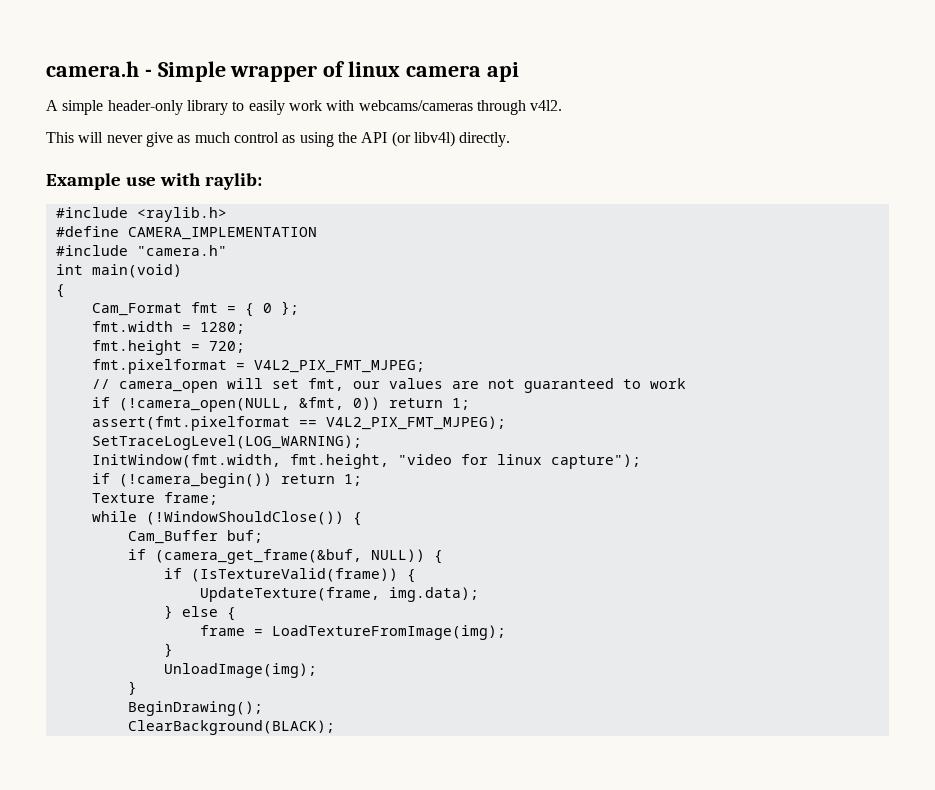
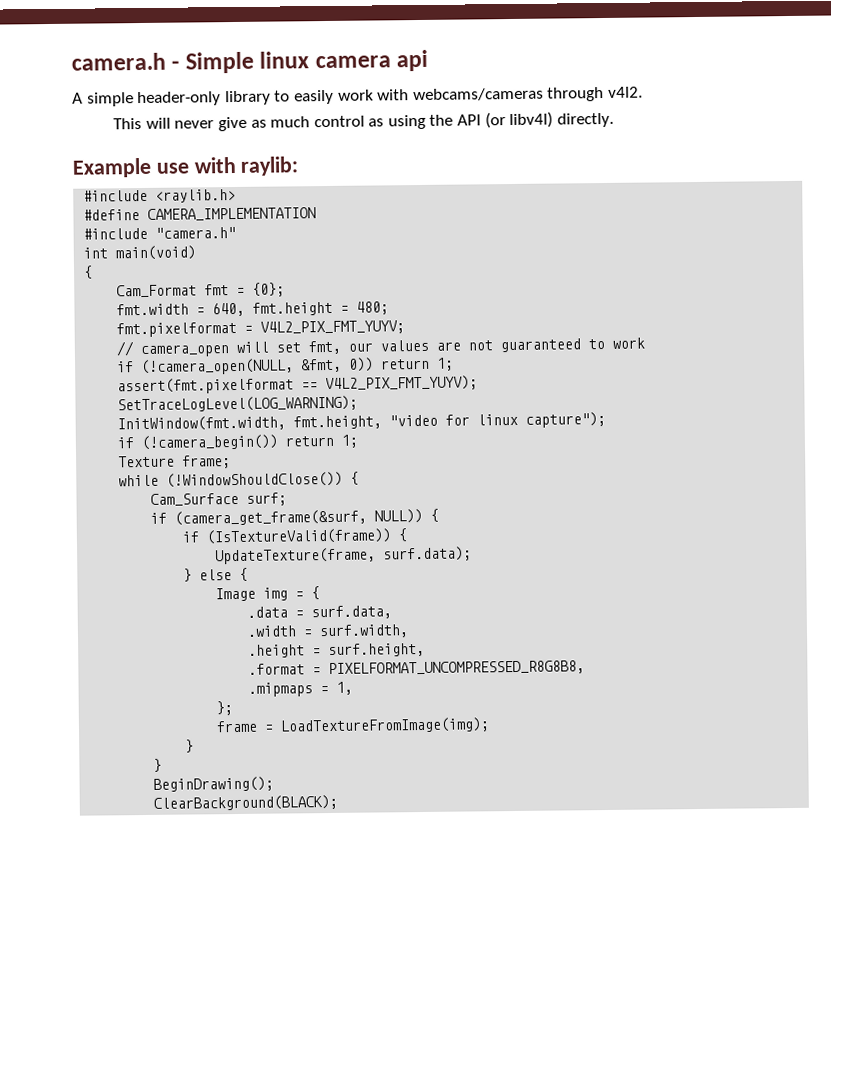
- camera.h - Simple wrapper of linux camera api
+ camera.h - Simple linux camera api
- Cam_Format fmt = { 0 };
+ Cam_Format fmt = {0};
- fmt.width = 1280;
- fmt.height = 720;
+ fmt.width = 640, fmt.height = 480;
- fmt.pixelformat = V4L2_PIX_FMT_MJPEG;
+ fmt.pixelformat = V4L2_PIX_FMT_YUYV;
- assert(fmt.pixelformat == V4L2_PIX_FMT_MJPEG);
+ assert(fmt.pixelformat == V4L2_PIX_FMT_YUYV);
- Cam_Buffer buf;
- if (camera_get_frame(&buf, NULL)) {
+ Cam_Surface surf;
+ if (camera_get_frame(&surf, NULL)) {
- UpdateTexture(frame, img.data);
+ UpdateTexture(frame, surf.data);
+ Image img = {
+ .data = surf.data,
+ .width = surf.width,
+ .height = surf.height,
+ .format = PIXELFORMAT_UNCOMPRESSED_R8G8B8,
+ .mipmaps = 1,
+ };
- UnloadImage(img);

